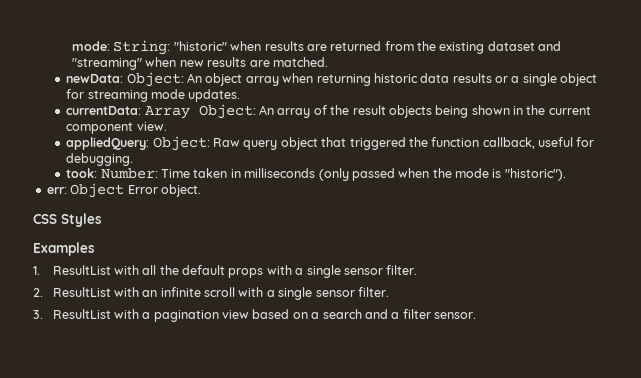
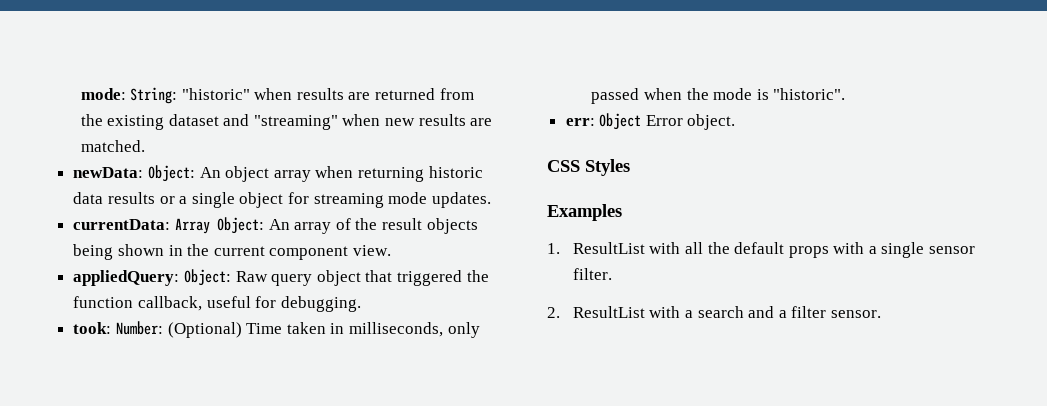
- took: Number: Time taken in milliseconds (only passed when the mode is "historic").
+ took: Number: (Optional) Time taken in milliseconds, only passed when the mode is "historic".
- 2. ResultList with an infinite scroll with a single sensor filter.
- 3. ResultList with a pagination view based on a search and a filter sensor.
+ 2. ResultList with a search and a filter sensor.

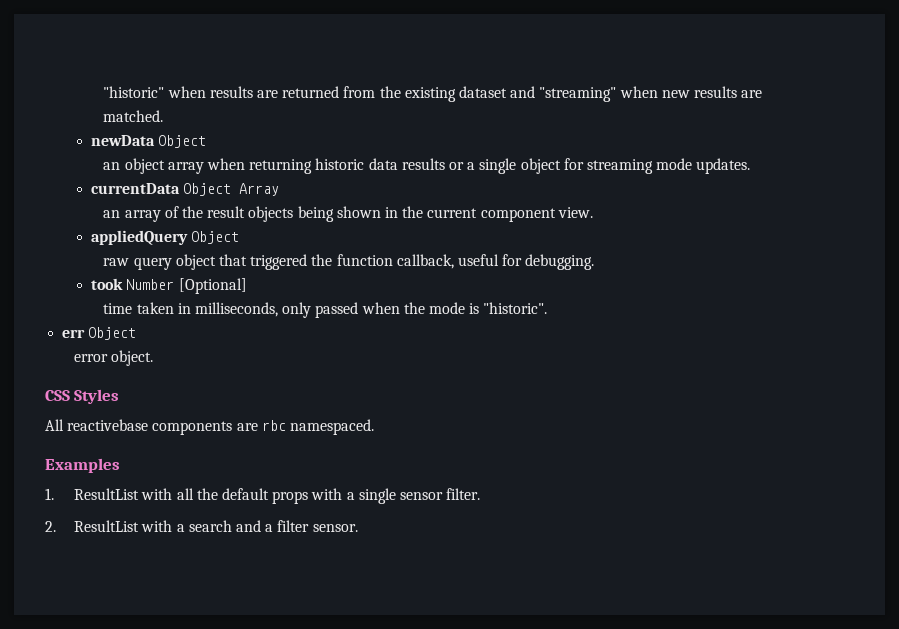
- mode: String: "historic" when results are returned from the existing dataset and "streaming" when new results are matched.
+ "historic" when results are returned from the existing dataset and "streaming" when new results are matched.
- newData: Object: An object array when returning historic data results or a single object for streaming mode updates.
+ newData Object
+ an object array when returning historic data results or a single object for streaming mode updates.
- currentData: Array Object: An array of the result objects being shown in the current component view.
+ currentData Object Array
+ an array of the result objects being shown in the current component view.
- appliedQuery: Object: Raw query object that triggered the function callback, useful for debugging.
+ appliedQuery Object
+ raw query object that triggered the function callback, useful for debugging.
- took: Number: (Optional) Time taken in milliseconds, only passed when the mode is "historic".
+ took Number [Optional]
+ time taken in milliseconds, only passed when the mode is "historic".
- err: Object Error object.
+ err Object
+ error object.
+ All reactivebase components are rbc namespaced.

